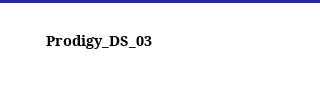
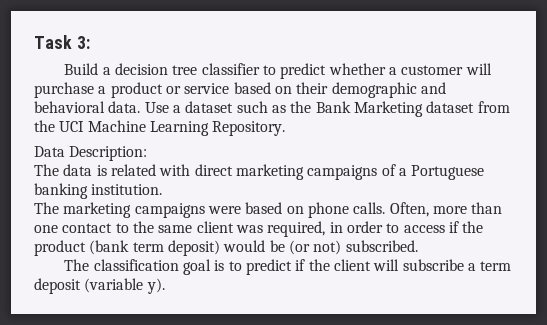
- Prodigy_DS_03
+ Task 3:
+ Build a decision tree classifier to predict whether a customer will purchase a product or service based on their demographic and behavioral data. Use a dataset such as the Bank Marketing dataset from the UCI Machine Learning Repository.
+ Data Description:
+ The data is related with direct marketing campaigns of a Portuguese banking institution.
+ The marketing campaigns were based on phone calls. Often, more than one contact to the same client was required, in order to access if the product (bank term deposit) would be (or not) subscribed.
+ The classification goal is to predict if the client will subscribe a term deposit (variable y).

